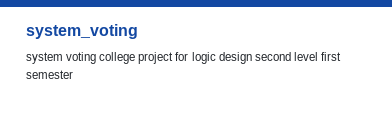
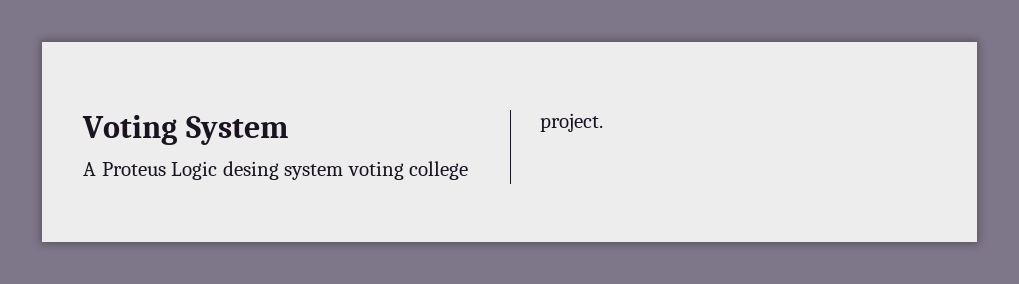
- system_voting
- system voting college project for logic design second level first semester
+ Voting System
+ A Proteus Logic desing system voting college project.

